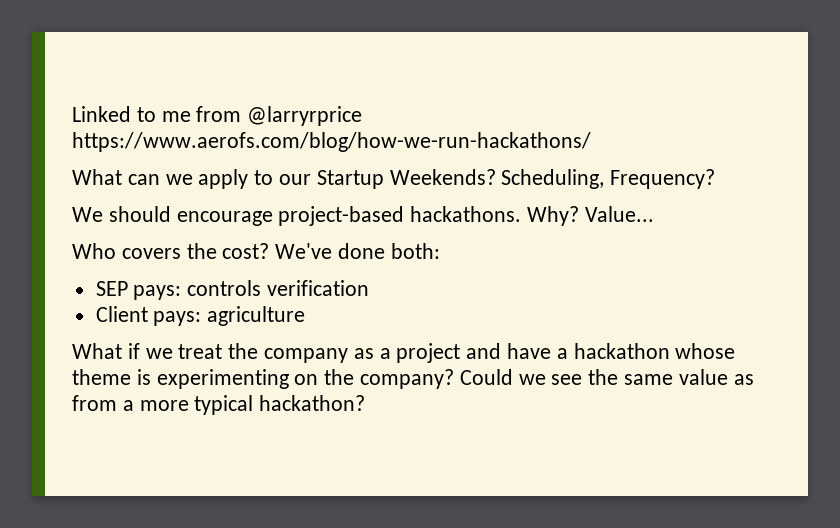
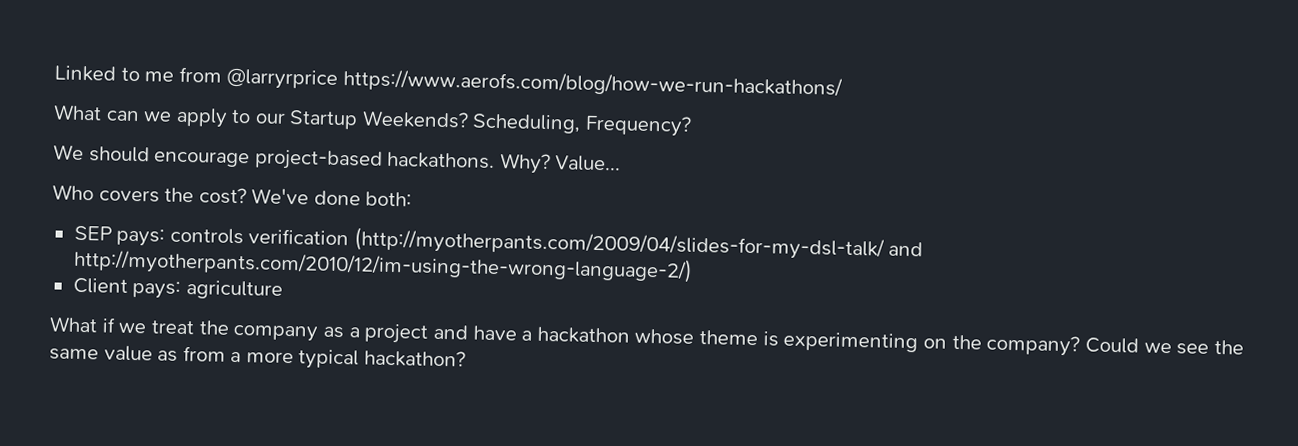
- SEP pays: controls verification
+ SEP pays: controls verification (http://myotherpants.com/2009/04/slides-for-my-dsl-talk/ and http://myotherpants.com/2010/12/im-using-the-wrong-language-2/)

